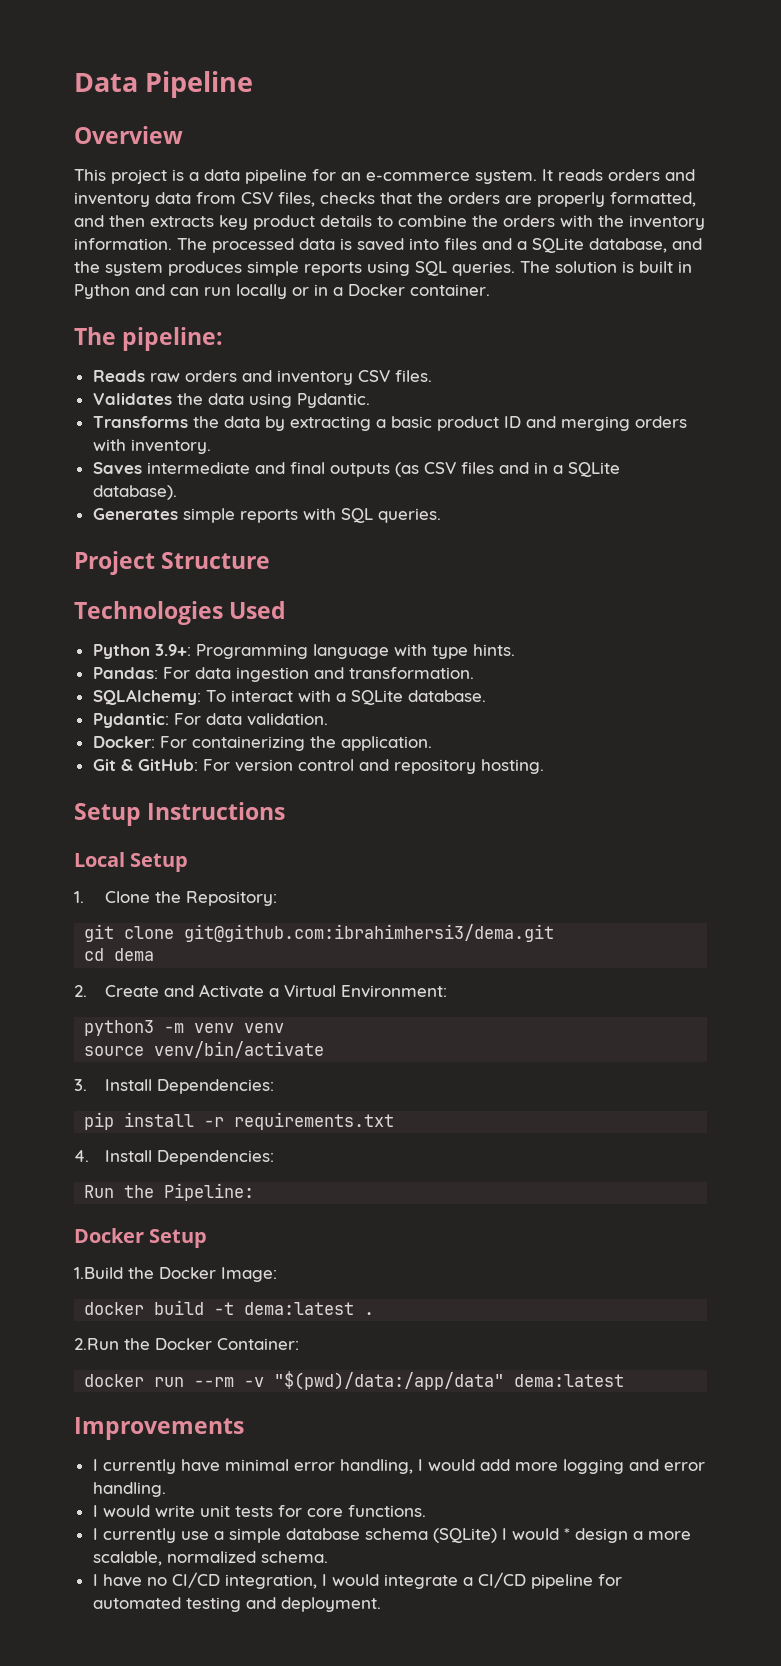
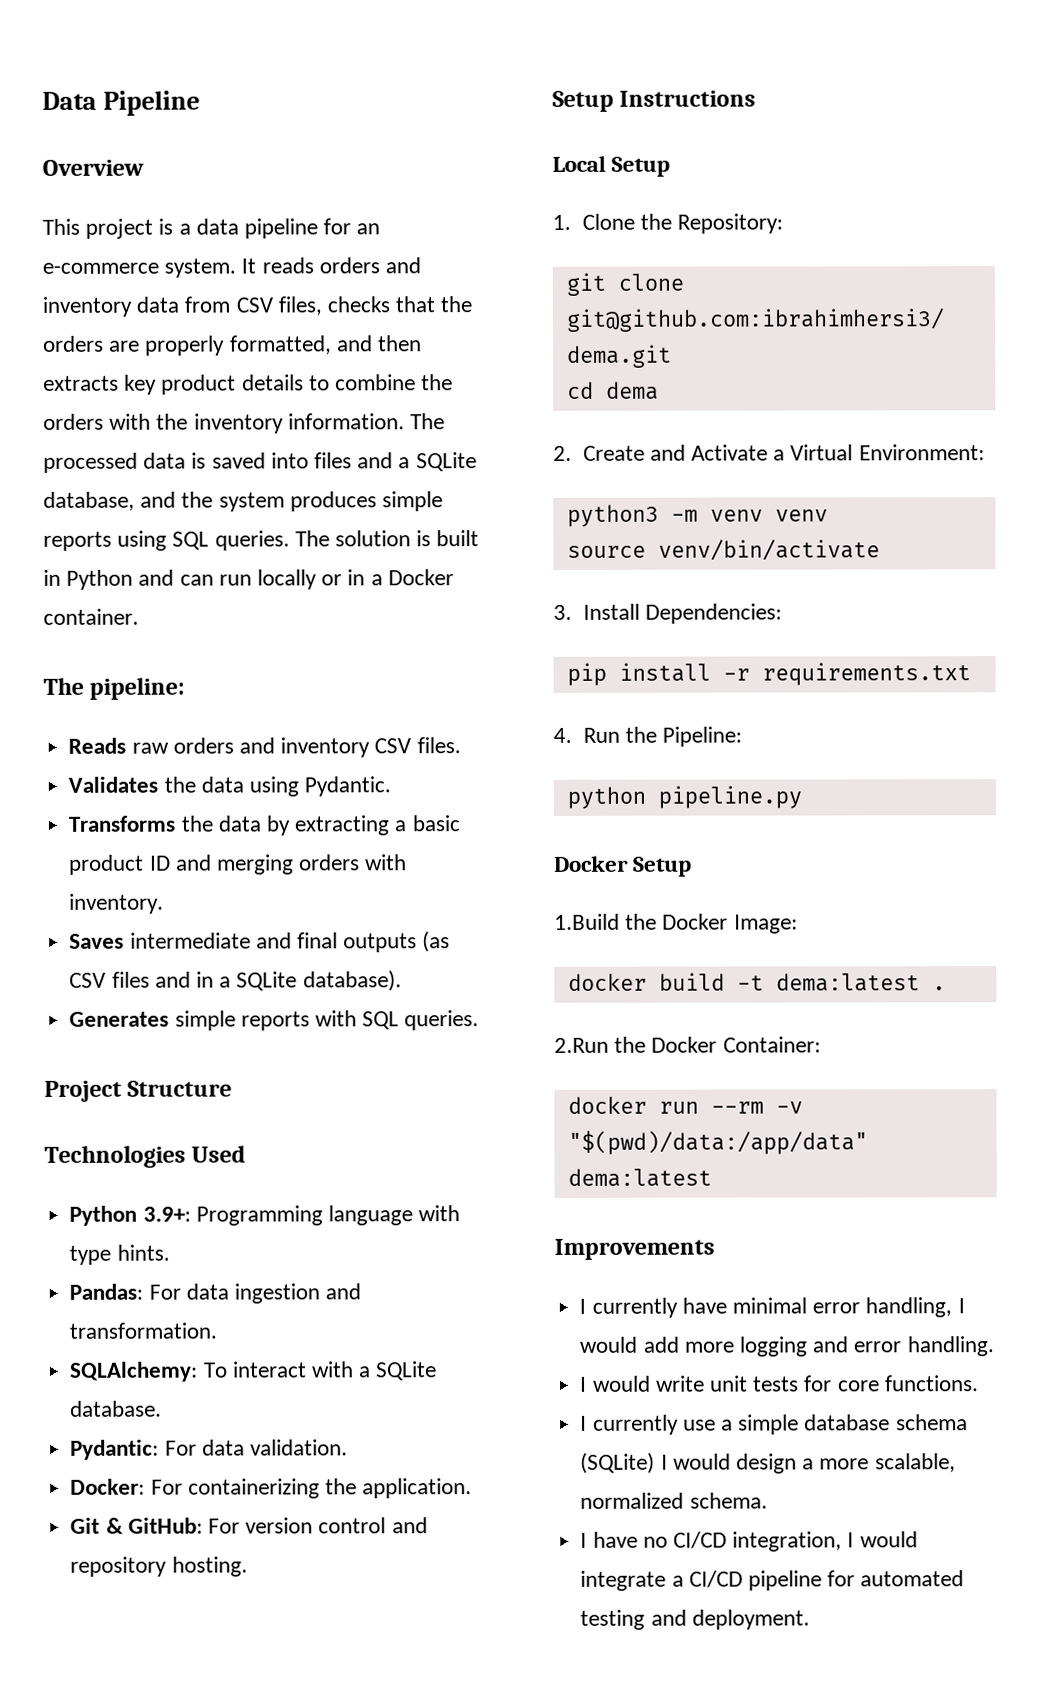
- 4. Install Dependencies:
- Run the Pipeline:
+ 4. Run the Pipeline:
+ python pipeline.py
- I currently use a simple database schema (SQLite) I would * design a more scalable, normalized schema.
+ I currently use a simple database schema (SQLite) I would design a more scalable, normalized schema.

